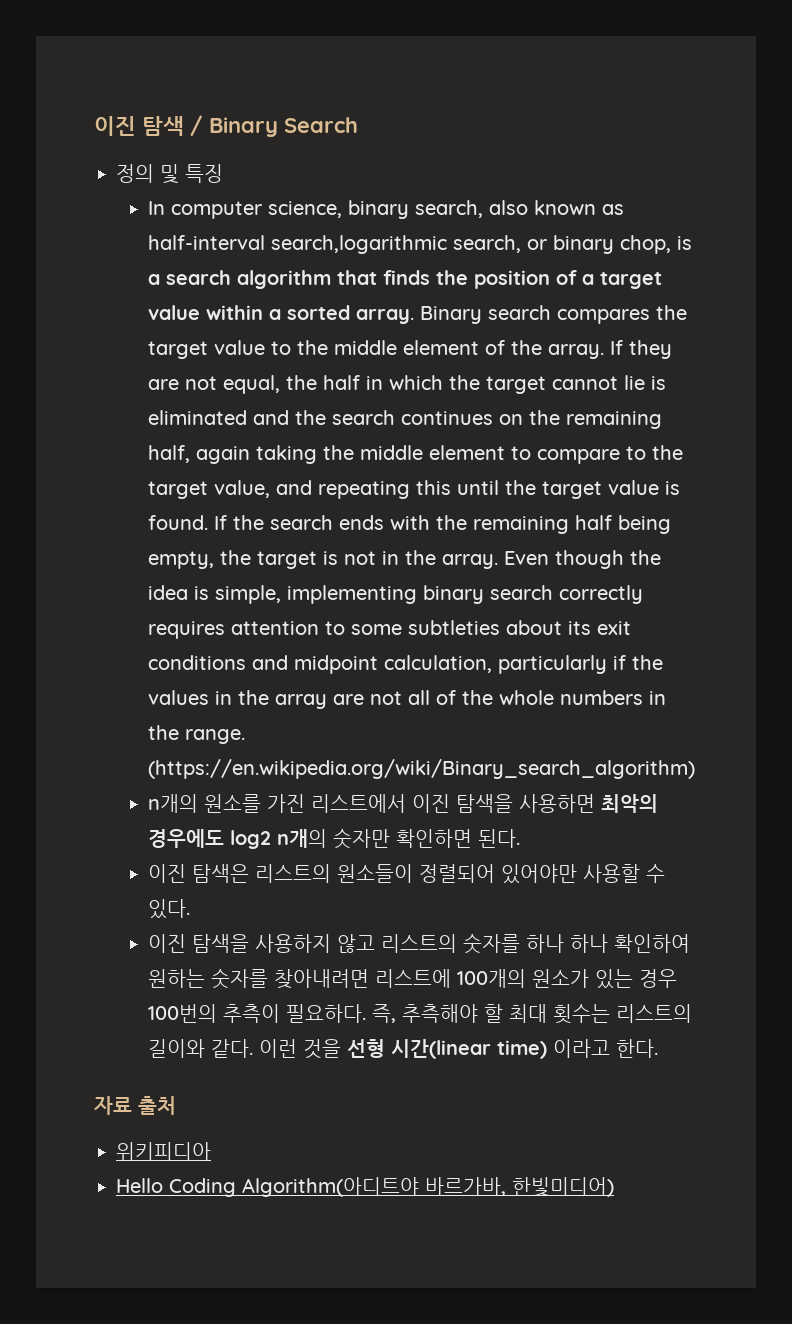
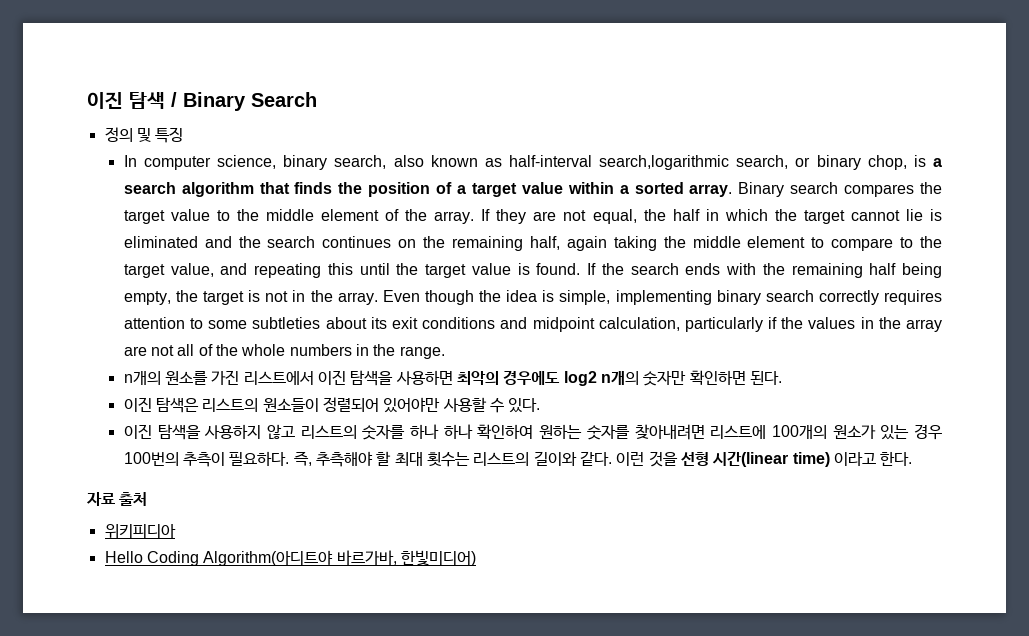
- (https://en.wikipedia.org/wiki/Binary_search_algorithm)

